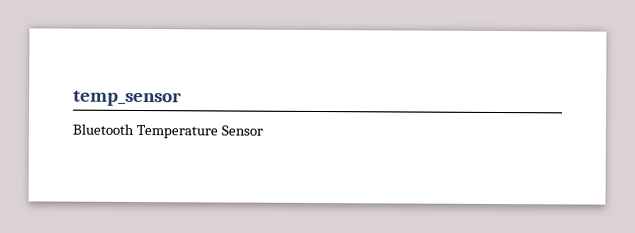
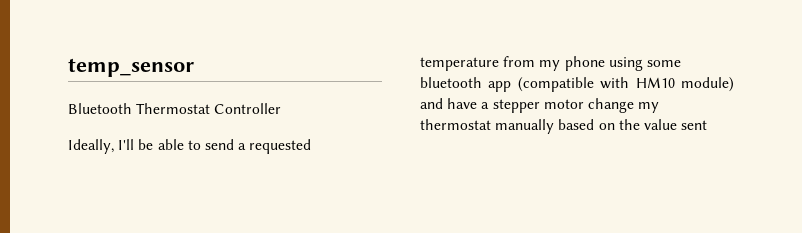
- Bluetooth Temperature Sensor
+ Bluetooth Thermostat Controller
+ Ideally, I'll be able to send a requested temperature from my phone using some bluetooth app (compatible with HM10 module) and have a stepper motor change my thermostat manually based on the value sent

